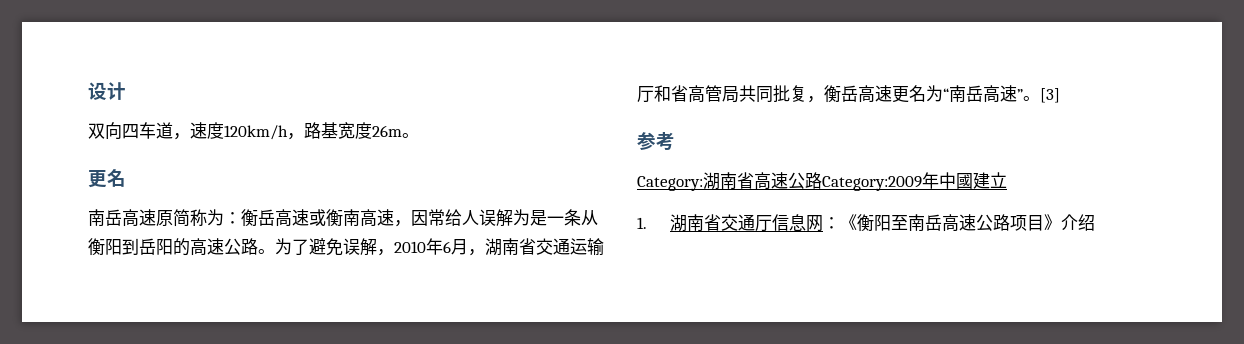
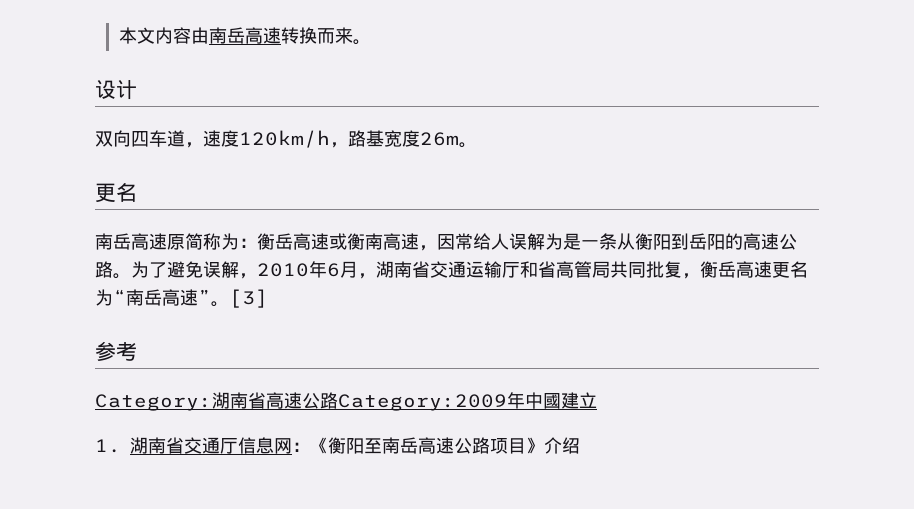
+ 本文内容由南岳高速转换而来。

